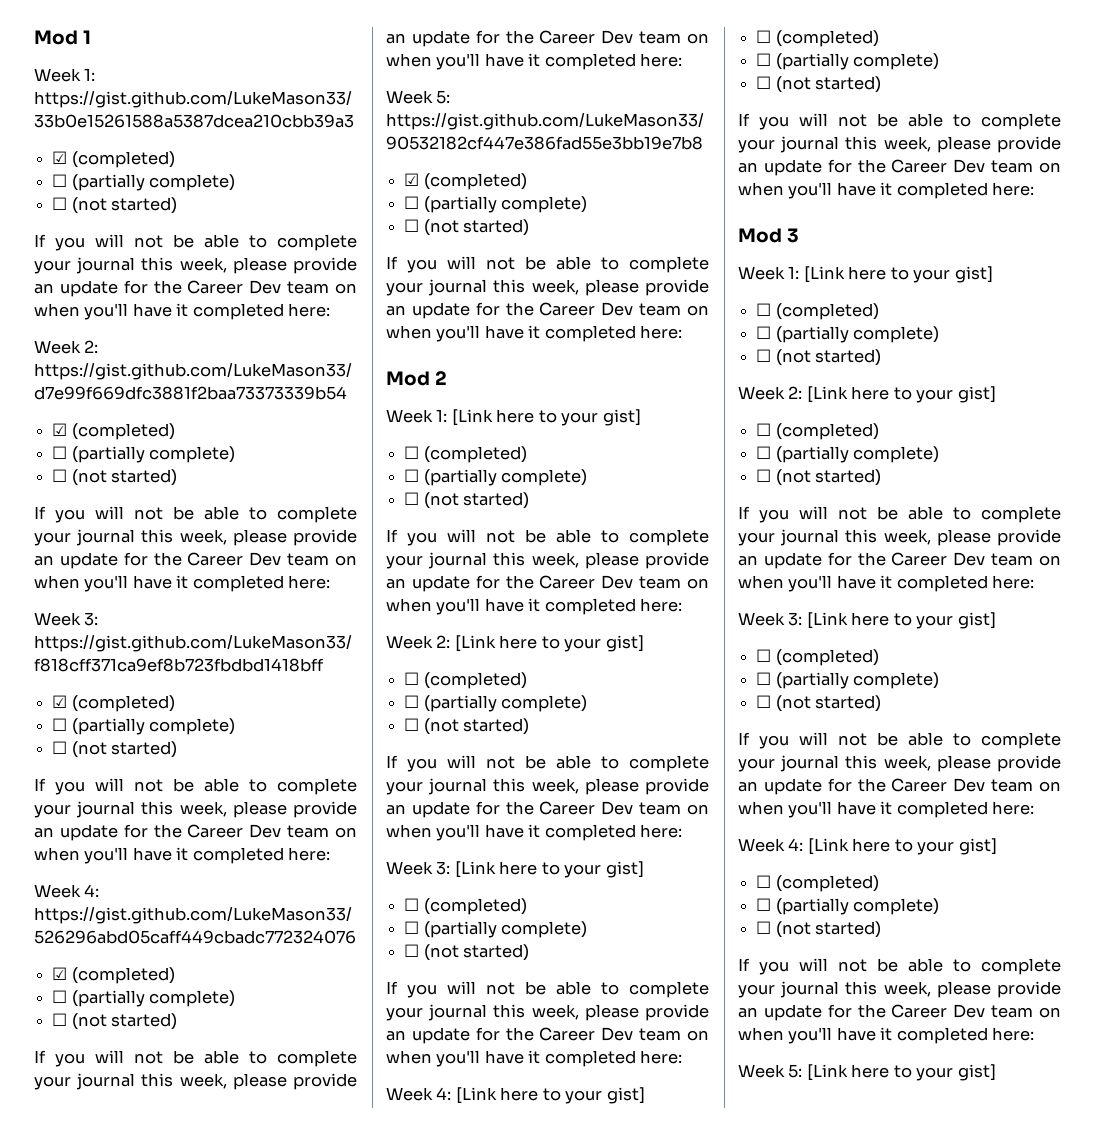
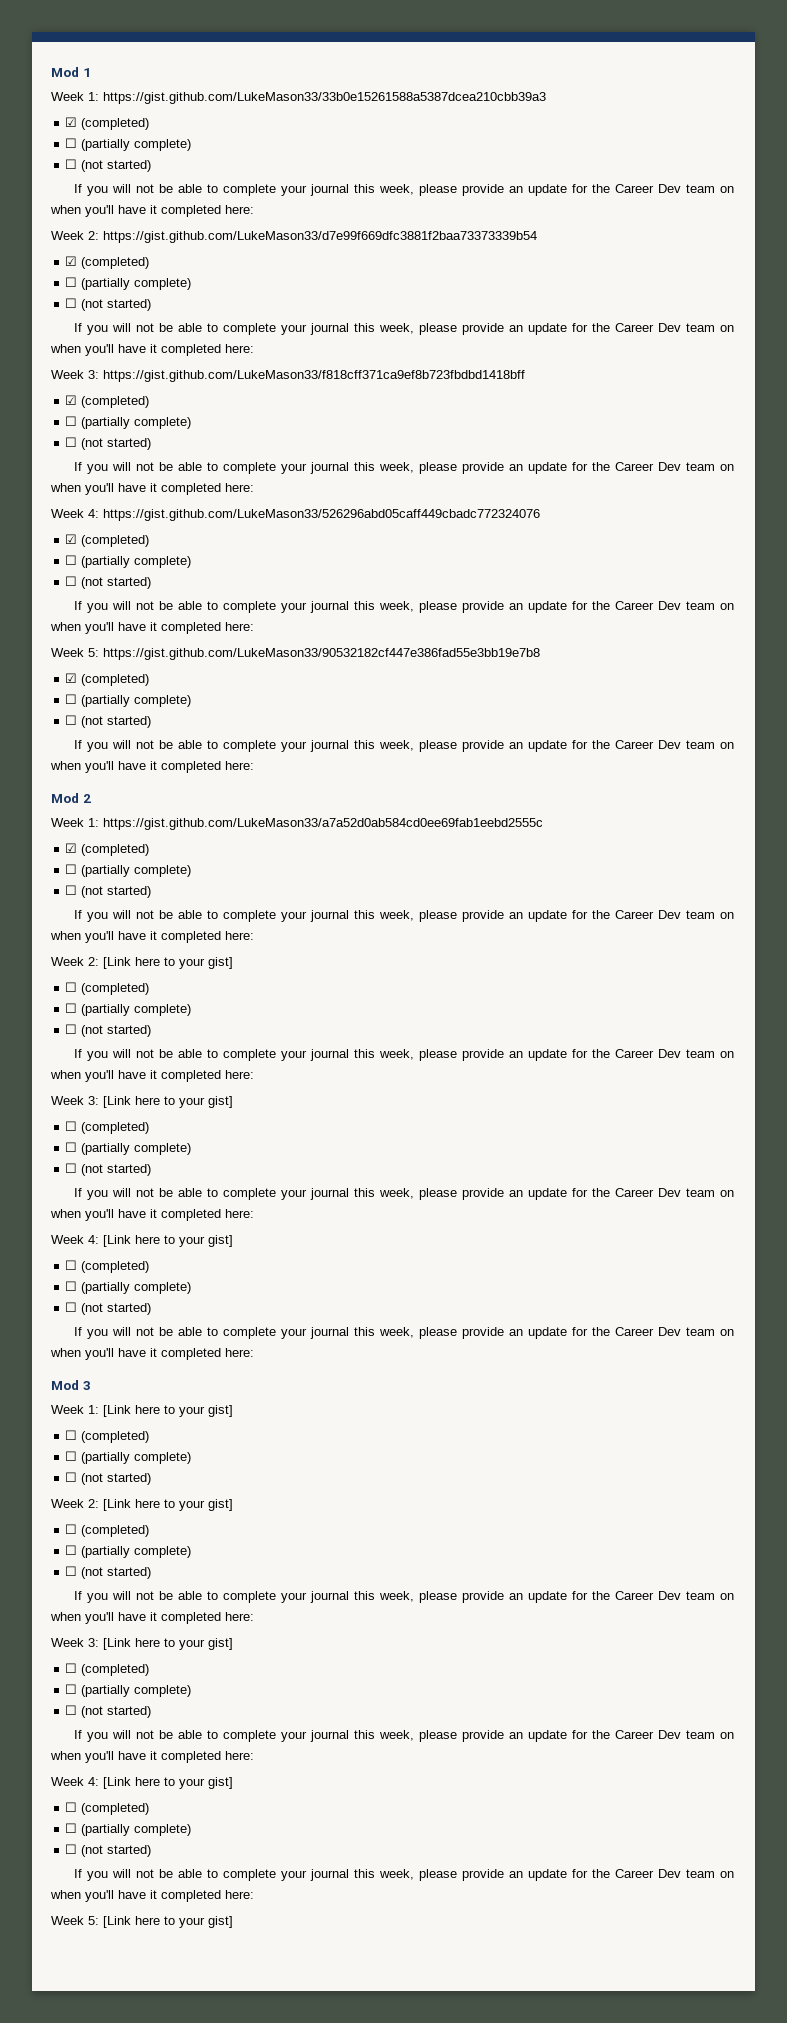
  Mod 2
- Week 1: [Link here to your gist]
- ☐ (completed)
+ Week 1: https://gist.github.com/LukeMason33/a7a52d0ab584cd0ee69fab1eebd2555c
+ ☑ (completed)

